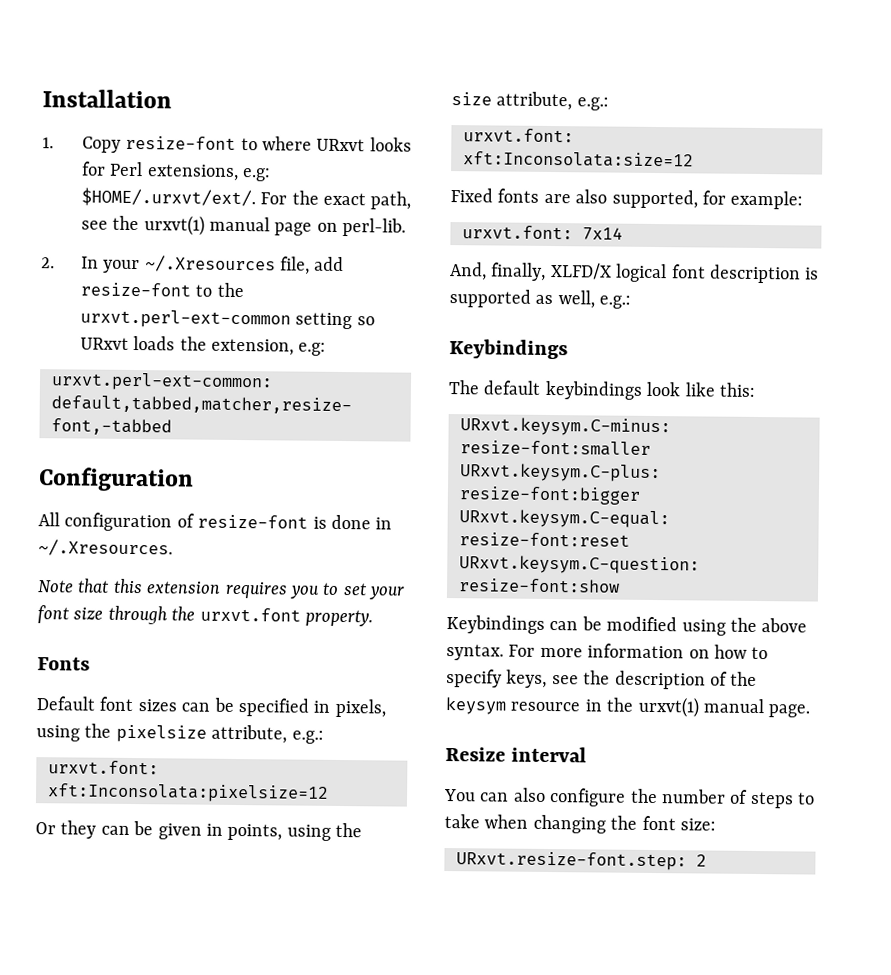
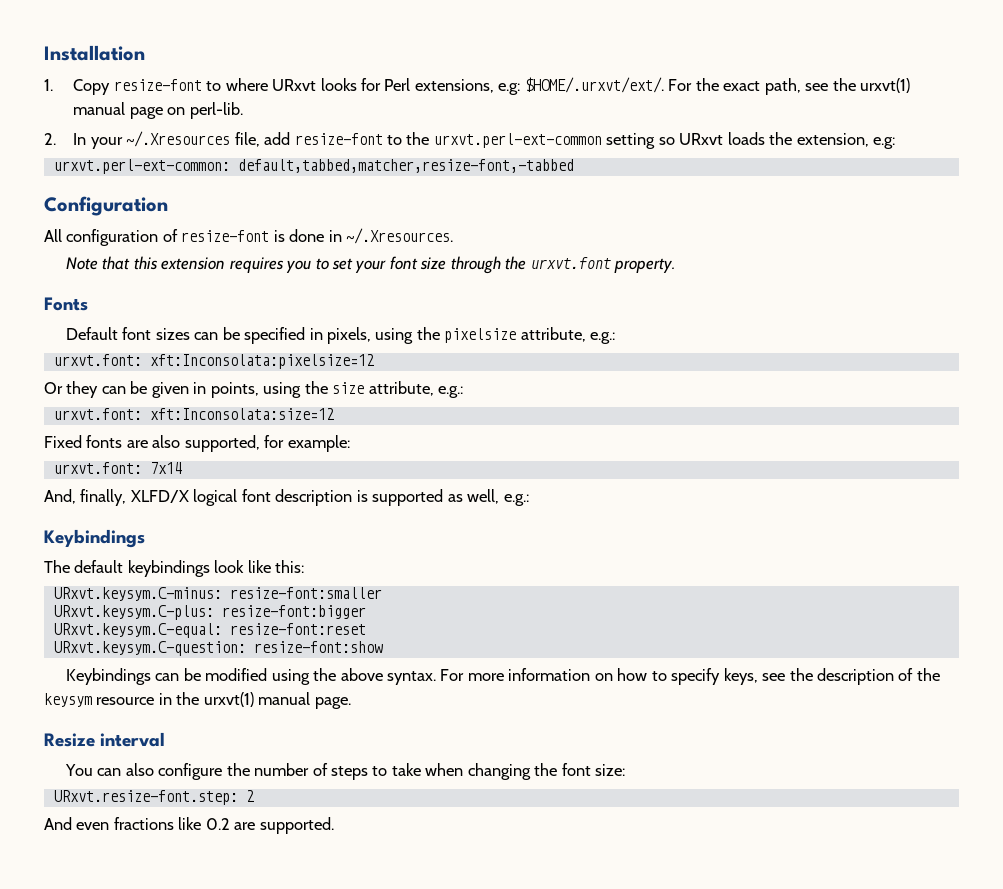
+ And even fractions like 0.2 are supported.

